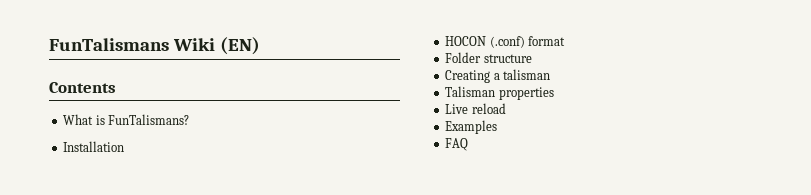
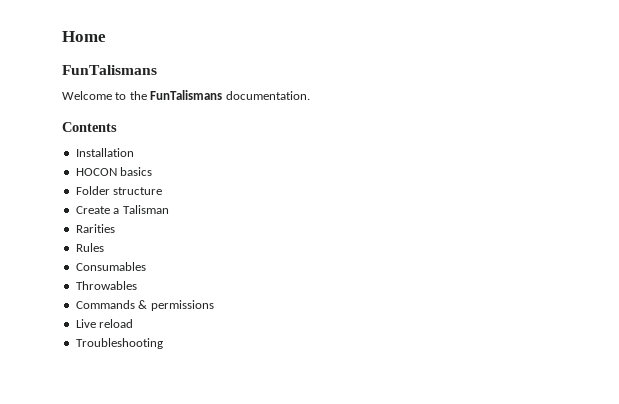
- FunTalismans Wiki (EN)
+ Home
+ FunTalismans
+ Welcome to the FunTalismans documentation.
  Contents
- What is FunTalismans?
- HOCON (.conf) format
+ HOCON basics
- Creating a talisman
- Talisman properties
+ Create a Talisman
+ Rarities
+ Rules
+ Consumables
+ Throwables
+ Commands & permissions
- Examples
- FAQ
+ Troubleshooting

